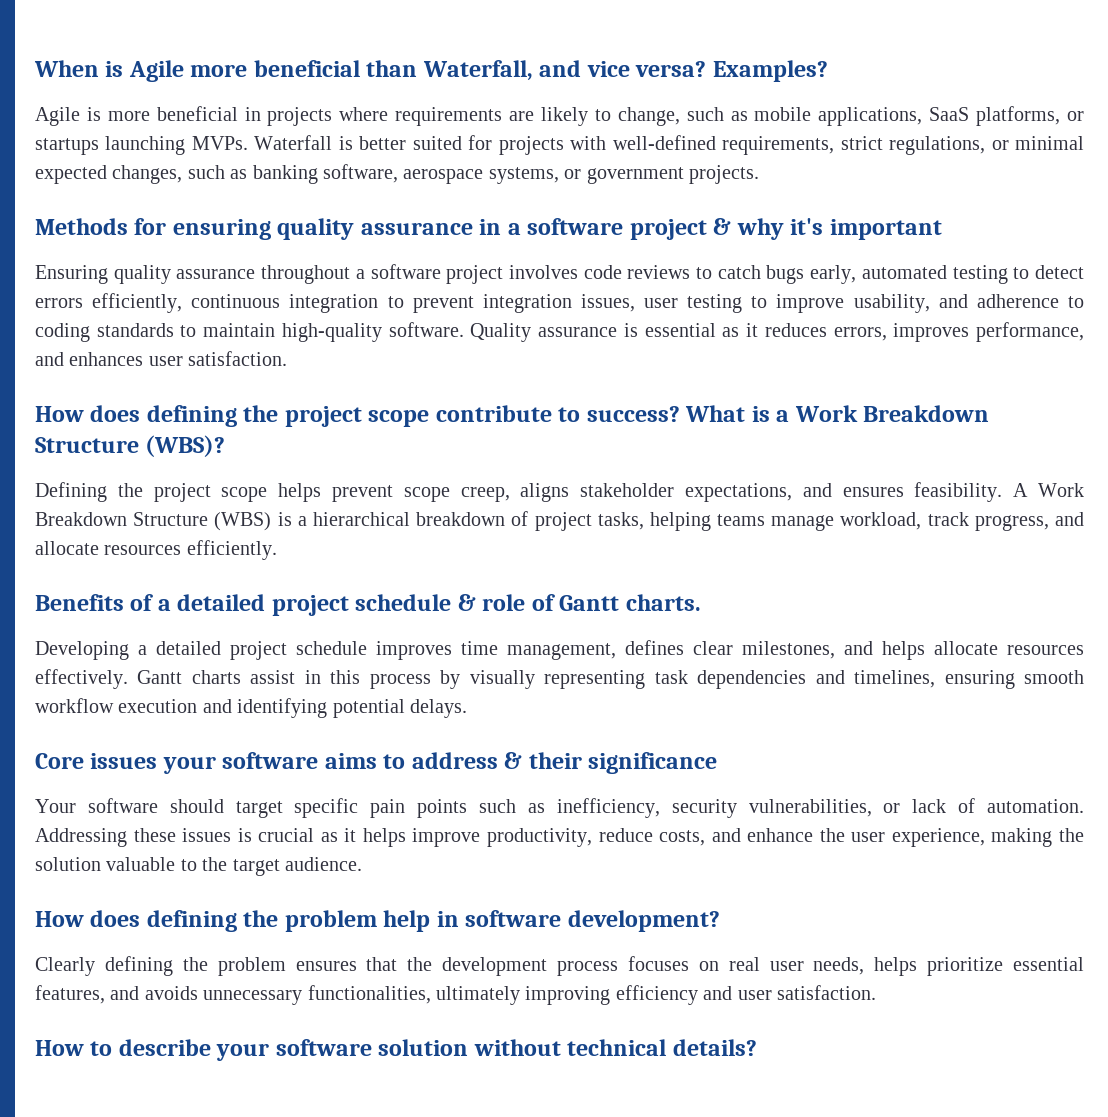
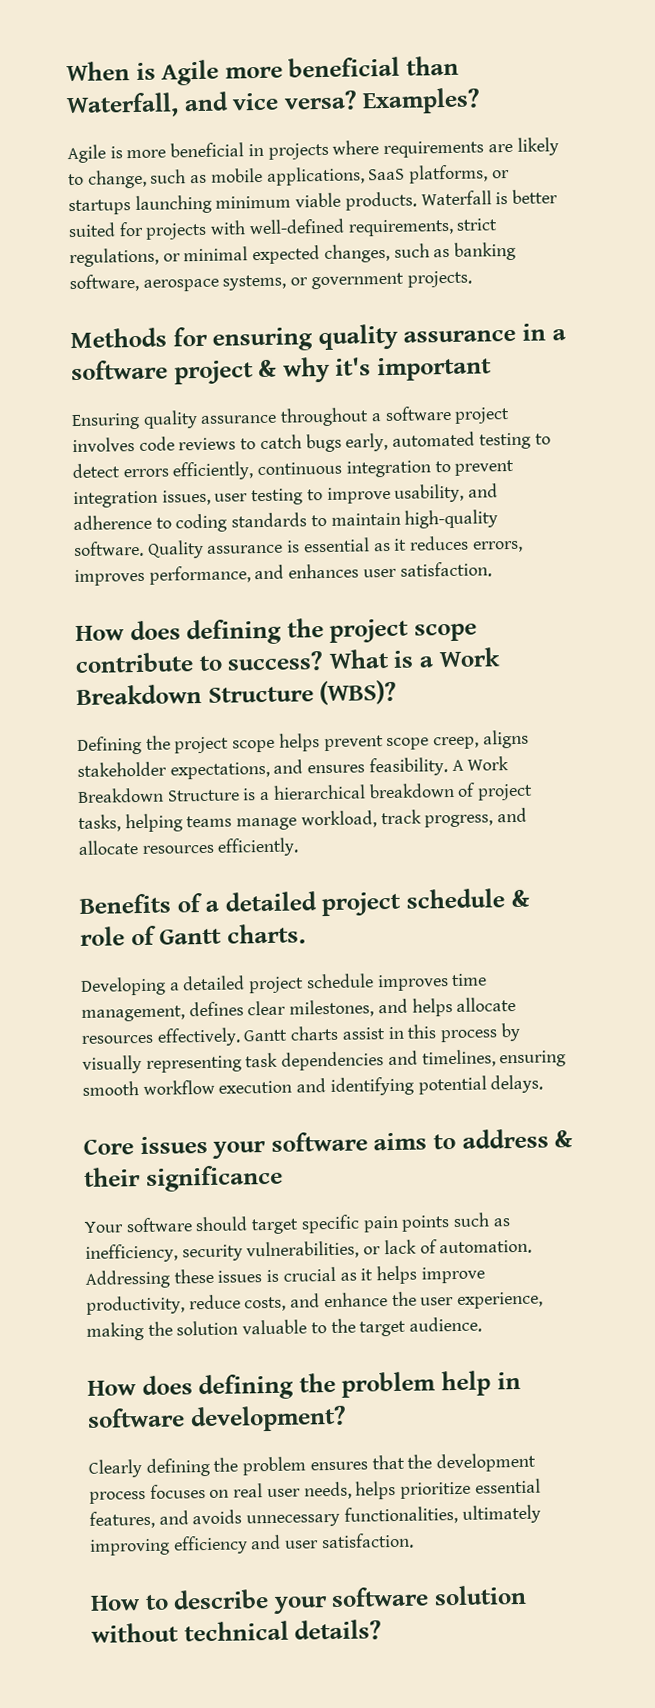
- Agile is more beneficial in projects where requirements are likely to change, such as mobile applications, SaaS platforms, or startups launching MVPs.
+ Agile is more beneficial in projects where requirements are likely to change, such as mobile applications, SaaS platforms, or startups launching minimum viable products.
- A Work Breakdown Structure (WBS) is a hierarchical breakdown of project tasks, helping teams manage workload, track progress, and allocate resources efficiently.
+ A Work Breakdown Structure is a hierarchical breakdown of project tasks, helping teams manage workload, track progress, and allocate resources efficiently.

